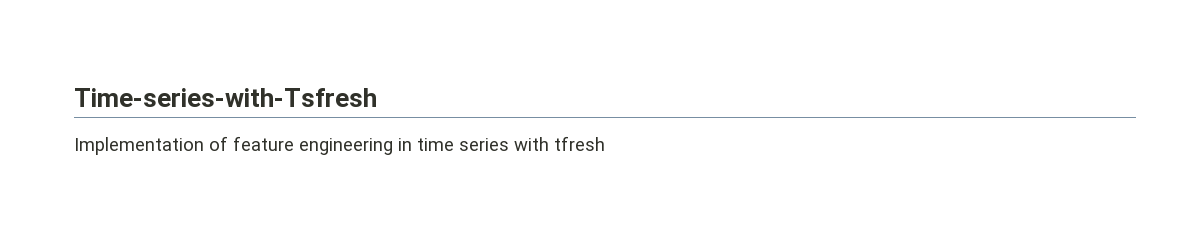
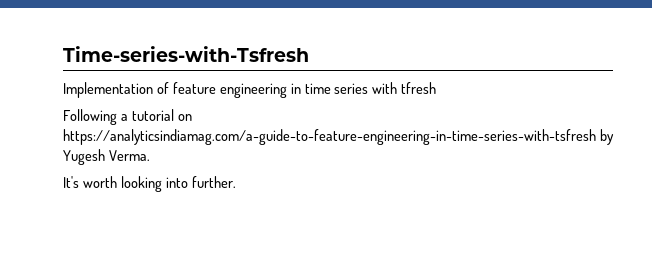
+ Following a tutorial on https://analyticsindiamag.com/a-guide-to-feature-engineering-in-time-series-with-tsfresh by Yugesh Verma.
+ It's worth looking into further.

